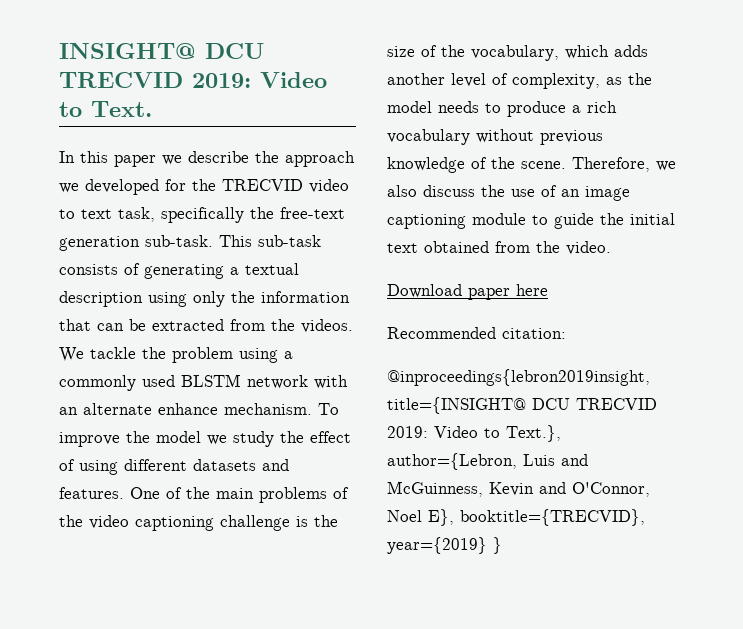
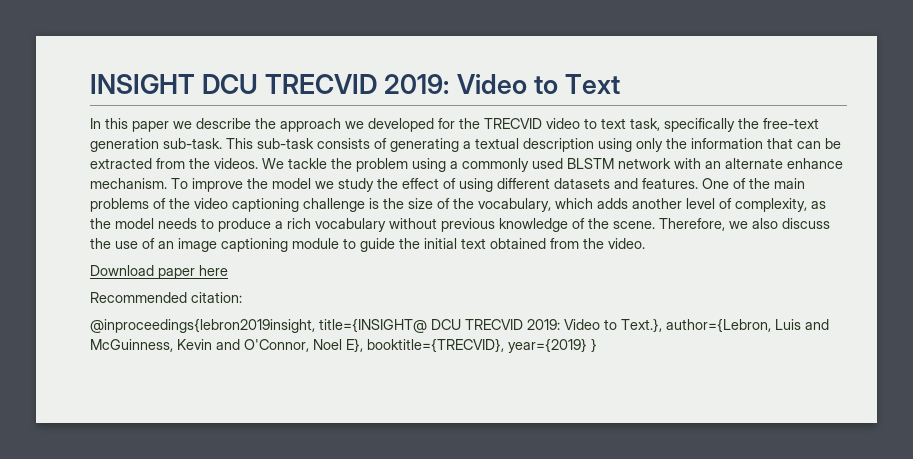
- INSIGHT@ DCU TRECVID 2019: Video to Text.
+ INSIGHT DCU TRECVID 2019: Video to Text

